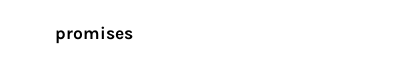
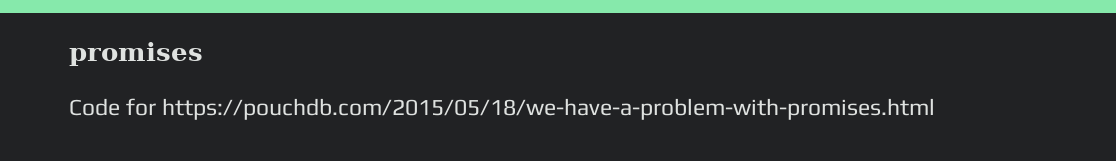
+ Code for https://pouchdb.com/2015/05/18/we-have-a-problem-with-promises.html

